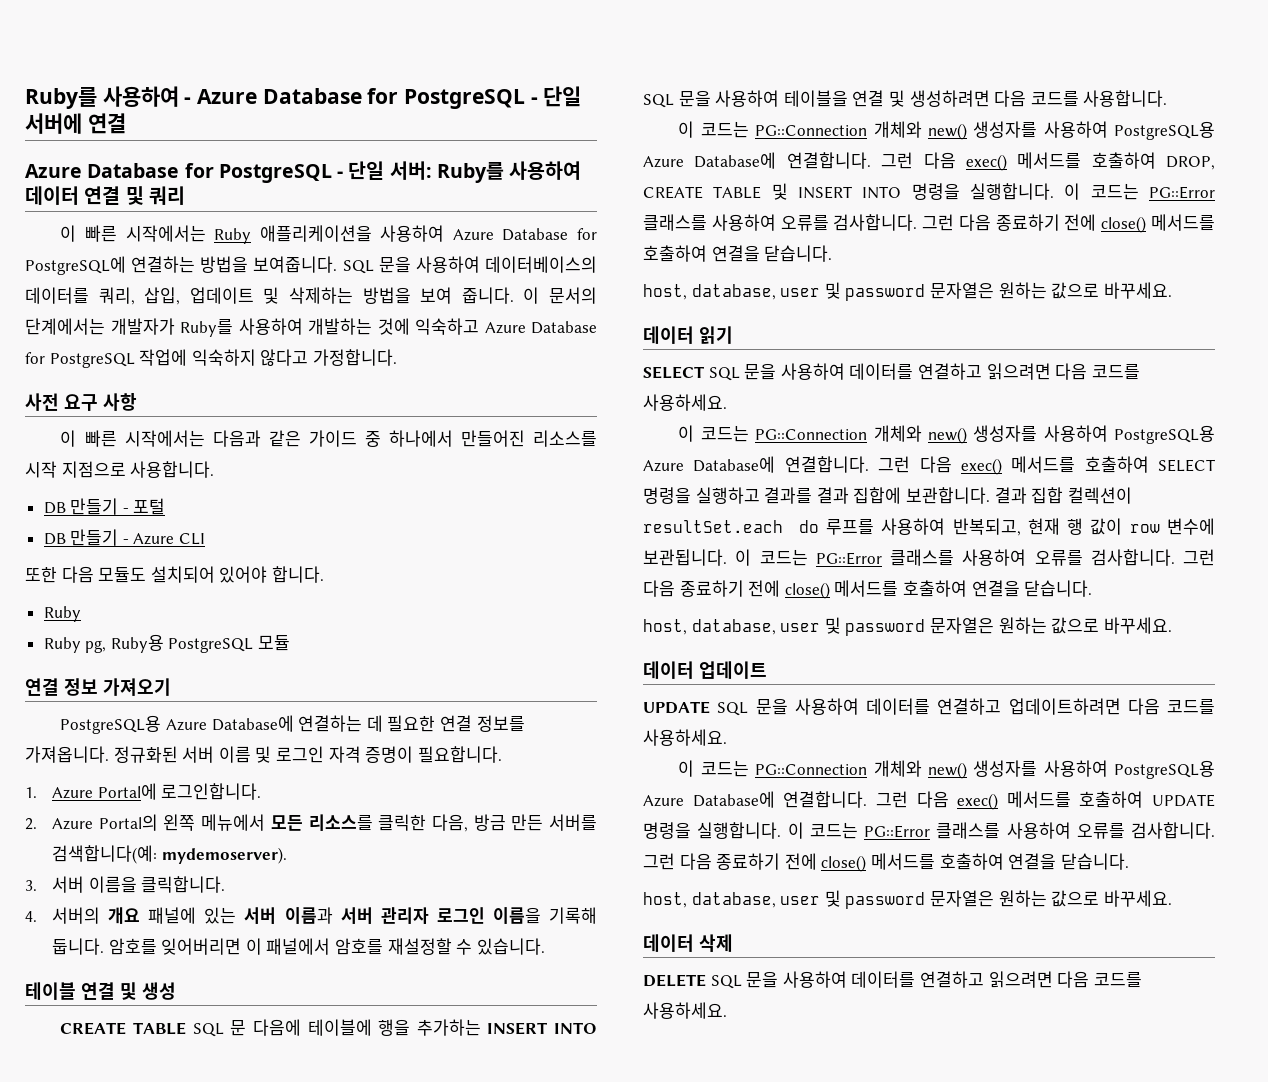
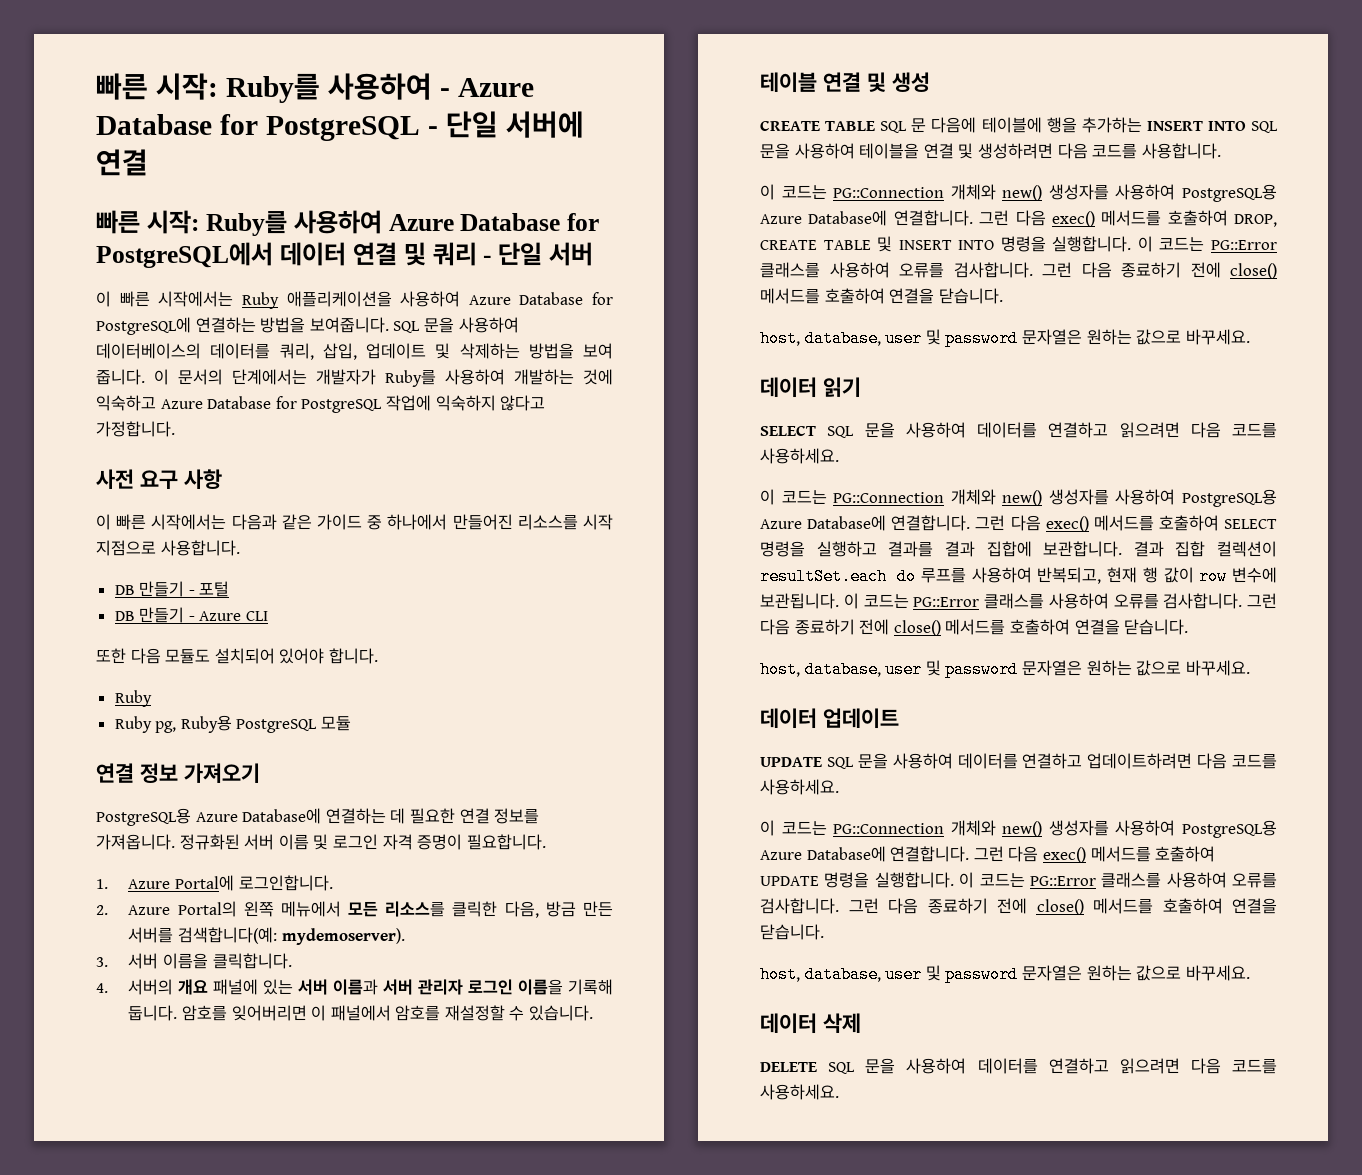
- Ruby를 사용하여 - Azure Database for PostgreSQL - 단일 서버에 연결
+ 빠른 시작: Ruby를 사용하여 - Azure Database for PostgreSQL - 단일 서버에 연결
- Azure Database for PostgreSQL - 단일 서버: Ruby를 사용하여 데이터 연결 및 쿼리
+ 빠른 시작: Ruby를 사용하여 Azure Database for PostgreSQL에서 데이터 연결 및 쿼리 - 단일 서버

